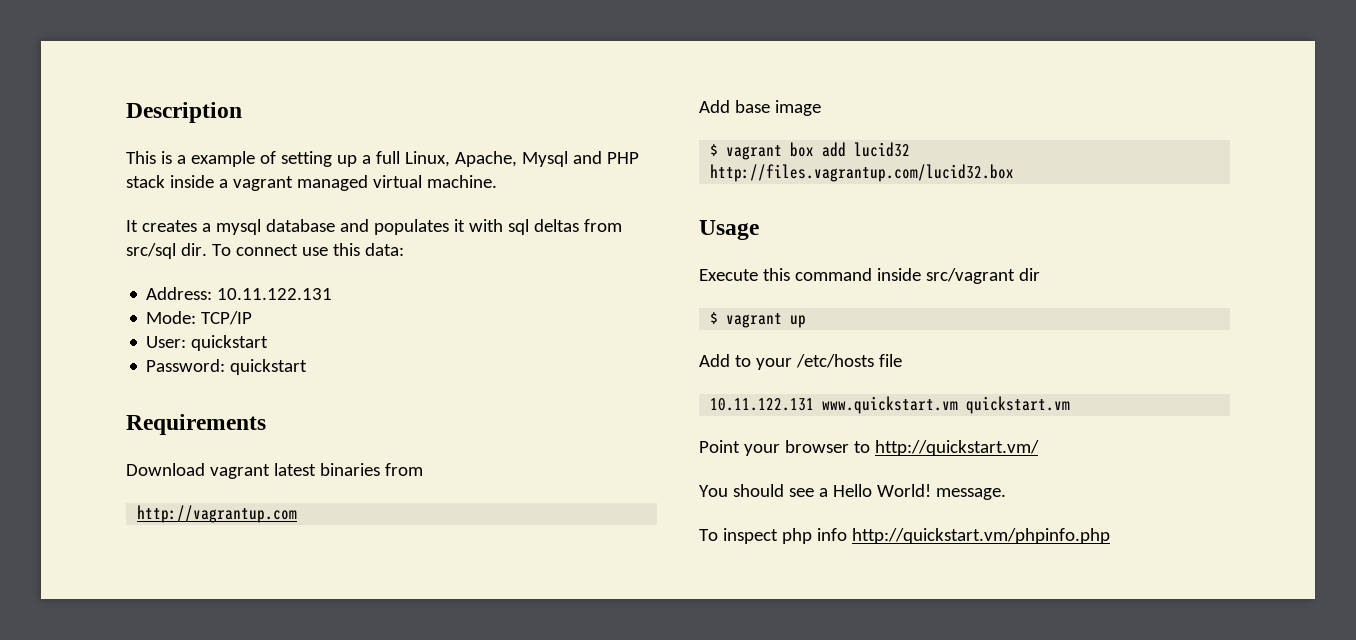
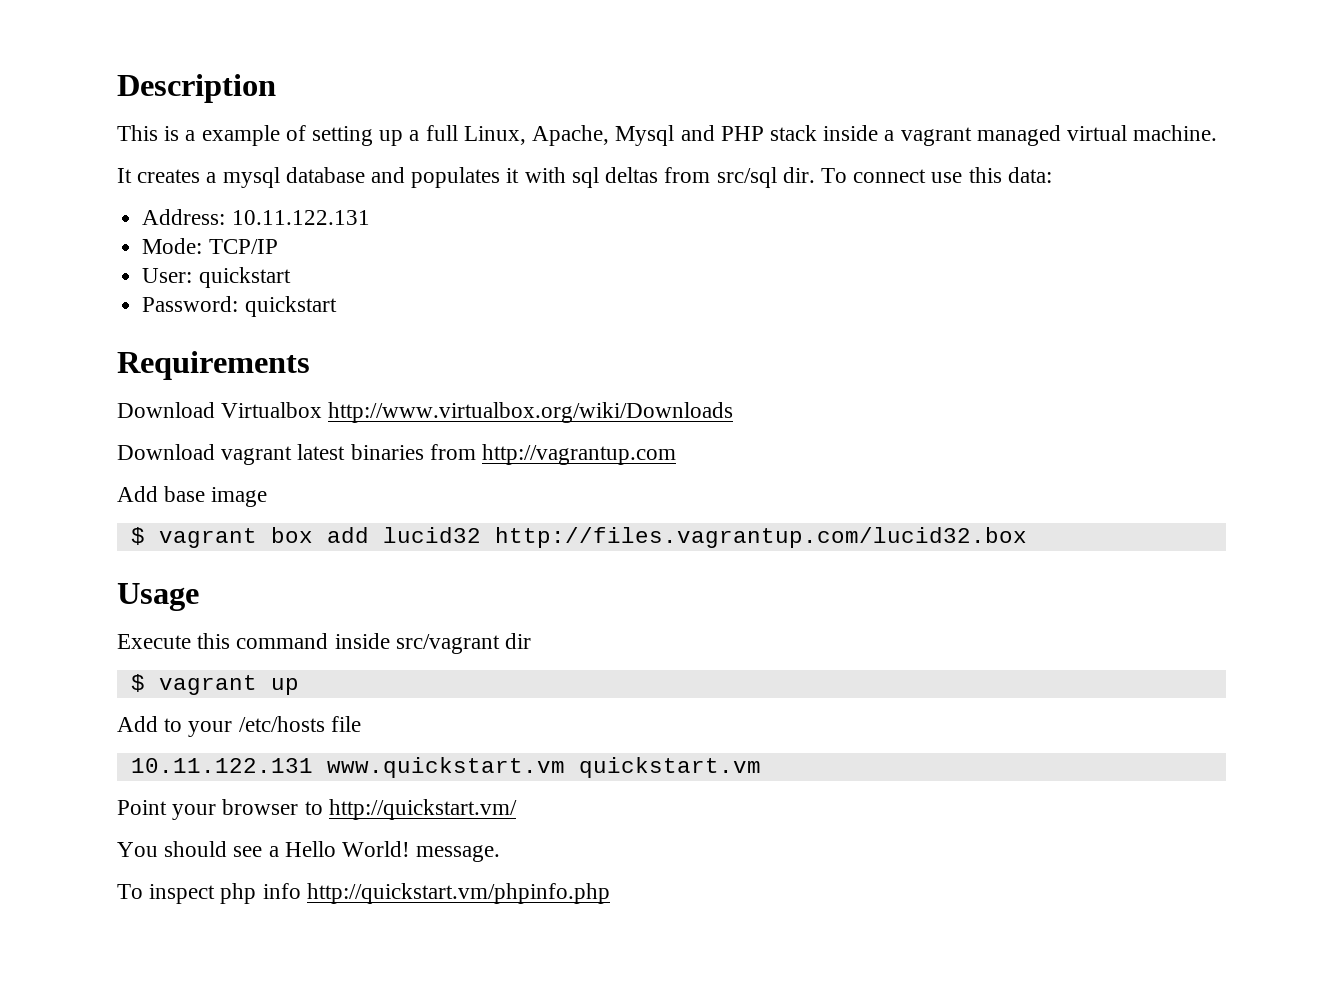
+ Download Virtualbox http://www.virtualbox.org/wiki/Downloads
- Download vagrant latest binaries from
- http://vagrantup.com
+ Download vagrant latest binaries from http://vagrantup.com

